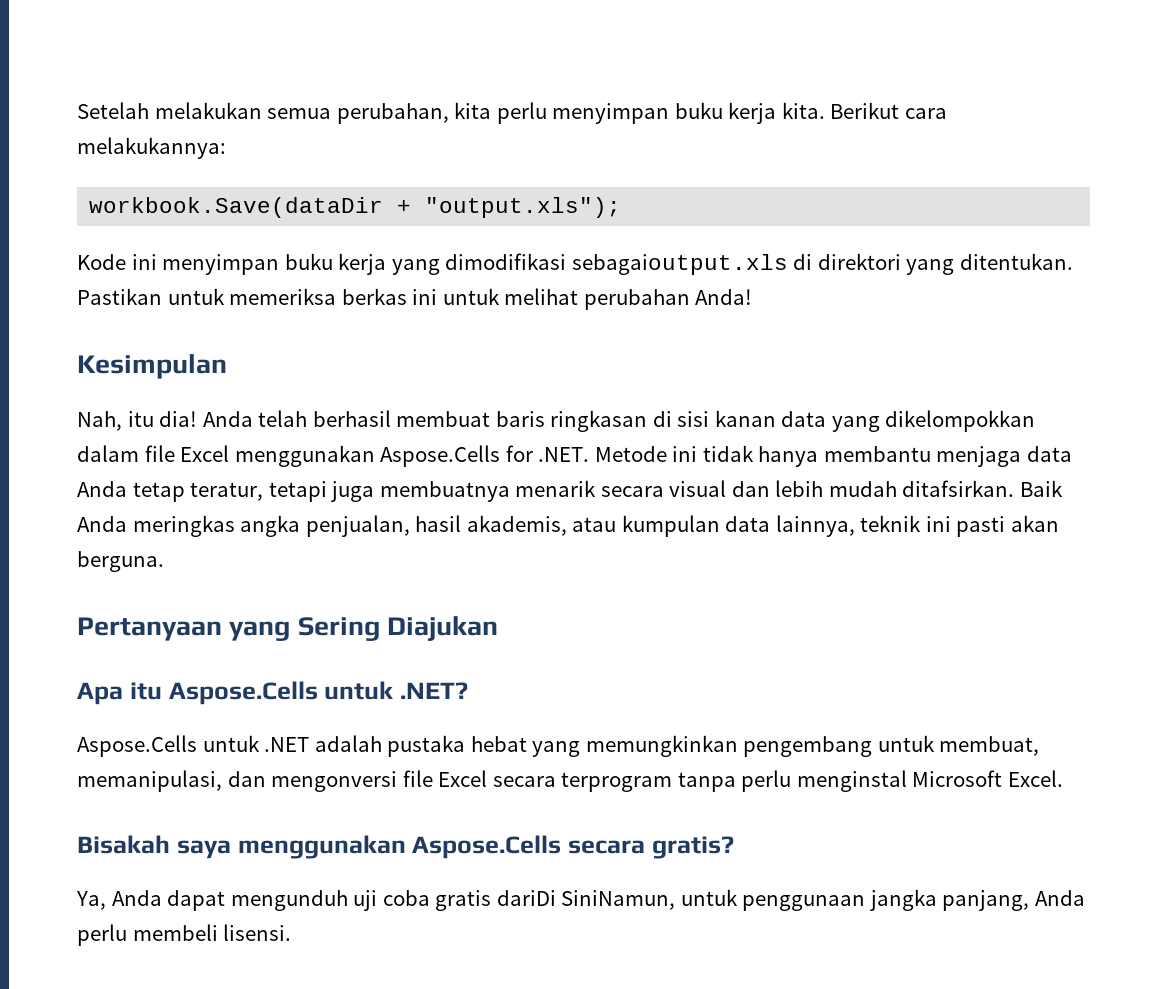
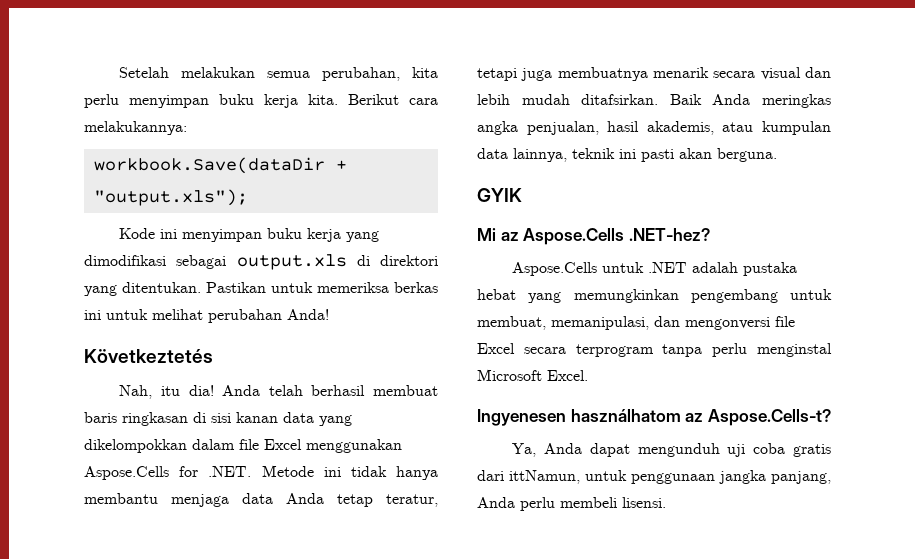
- Kode ini menyimpan buku kerja yang dimodifikasi sebagaioutput.xls di direktori yang ditentukan.
+ Kode ini menyimpan buku kerja yang dimodifikasi sebagai output.xls di direktori yang ditentukan.
- Kesimpulan
+ Következtetés
- Pertanyaan yang Sering Diajukan
- Apa itu Aspose.Cells untuk .NET?
+ GYIK
+ Mi az Aspose.Cells .NET-hez?
- Bisakah saya menggunakan Aspose.Cells secara gratis?
+ Ingyenesen használhatom az Aspose.Cells-t?
- Ya, Anda dapat mengunduh uji coba gratis dariDi SiniNamun, untuk penggunaan jangka panjang, Anda perlu membeli lisensi.
+ Ya, Anda dapat mengunduh uji coba gratis dari ittNamun, untuk penggunaan jangka panjang, Anda perlu membeli lisensi.

